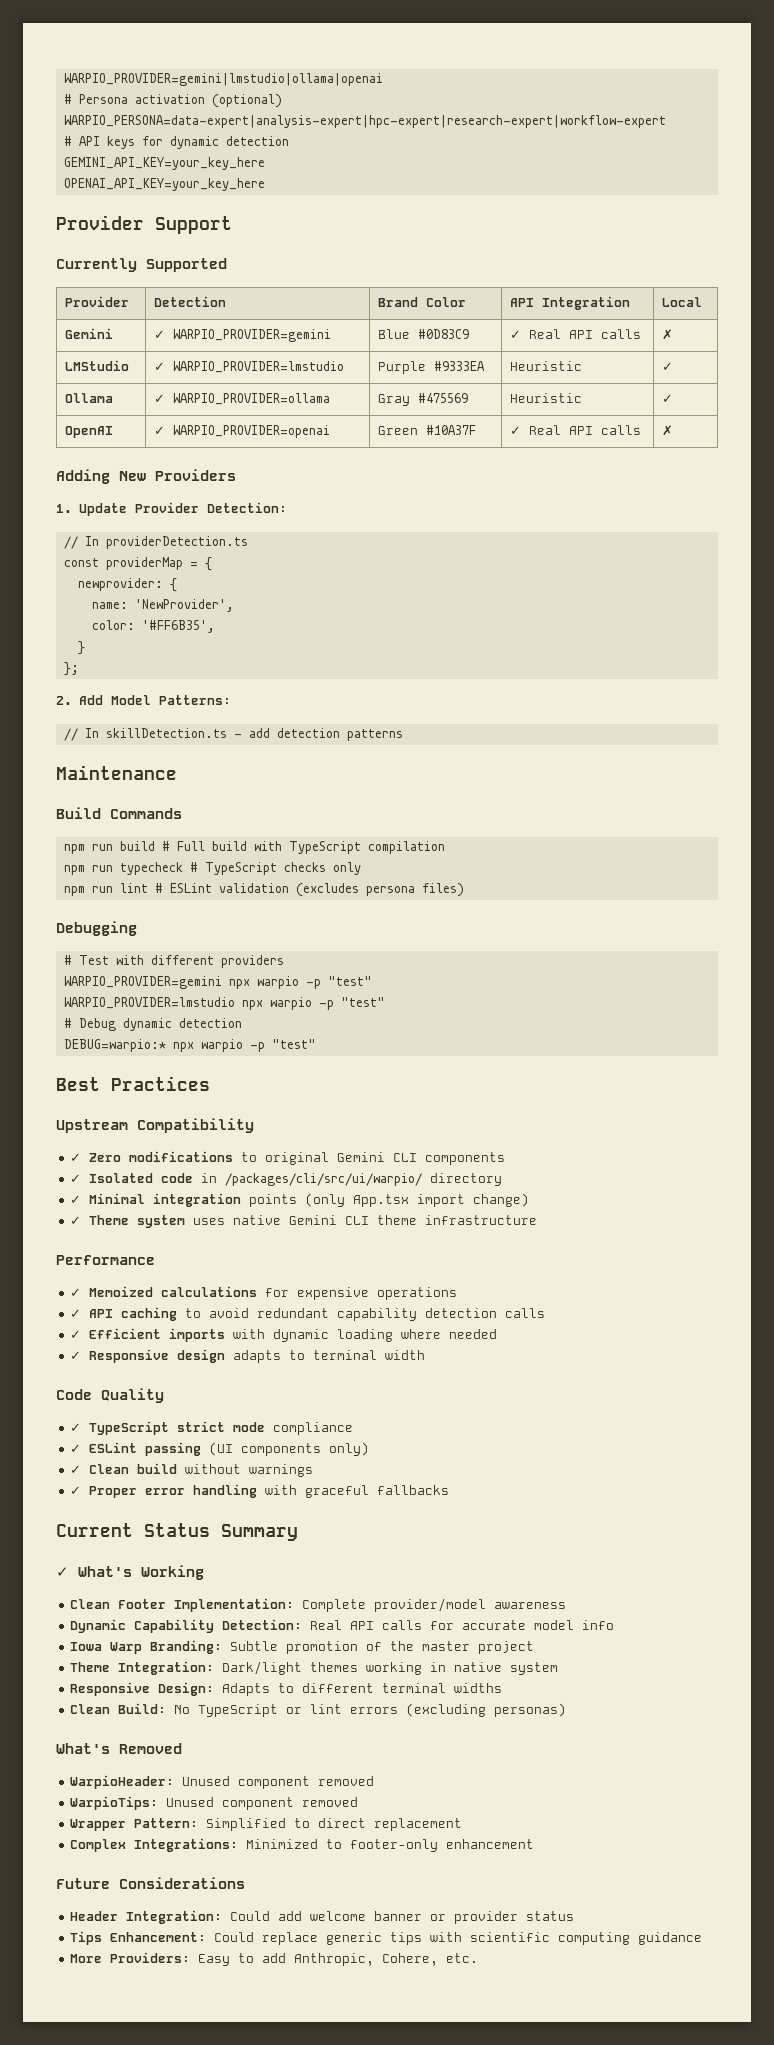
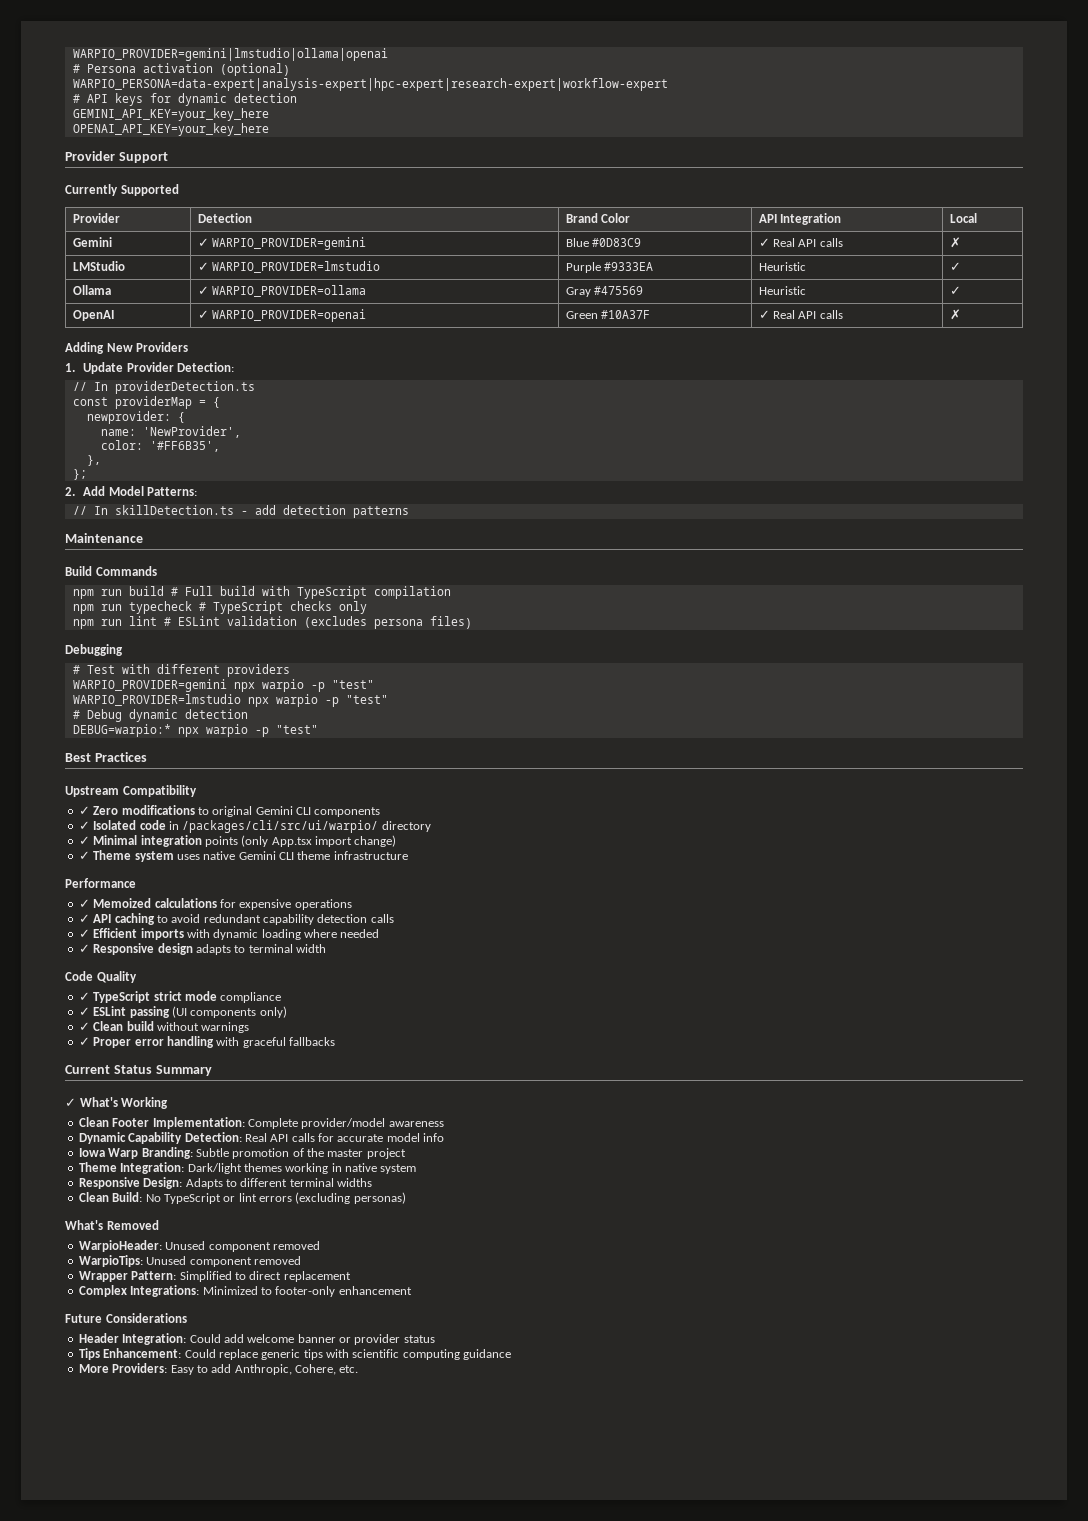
- }
+ },

